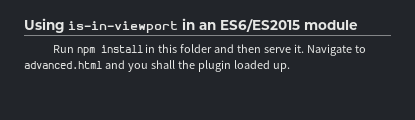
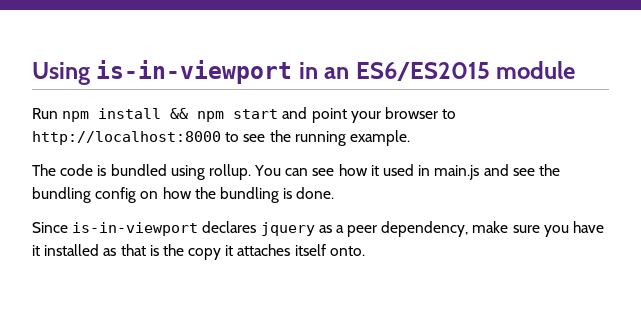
- Run npm install in this folder and then serve it. Navigate to advanced.html and you shall the plugin loaded up.
+ Run npm install && npm start and point your browser to http://localhost:8000 to see the running example.
+ The code is bundled using rollup. You can see how it used in main.js and see the bundling config on how the bundling is done.
+ Since is-in-viewport declares jquery as a peer dependency, make sure you have it installed as that is the copy it attaches itself onto.

